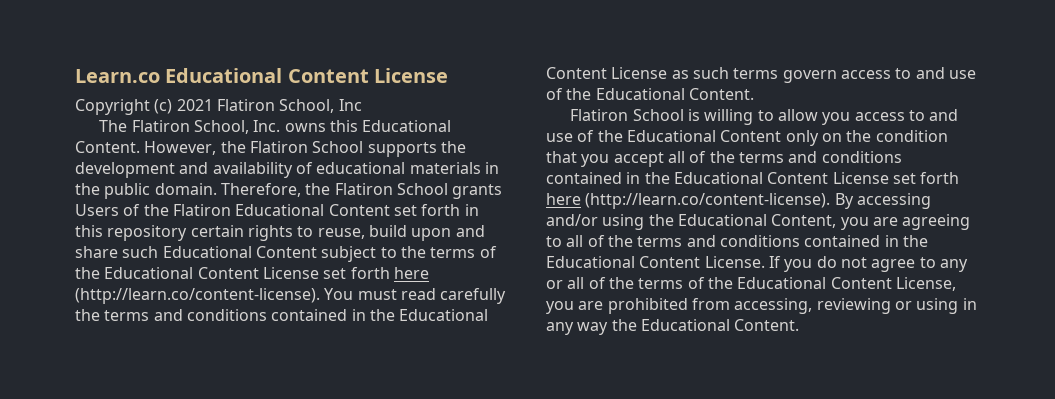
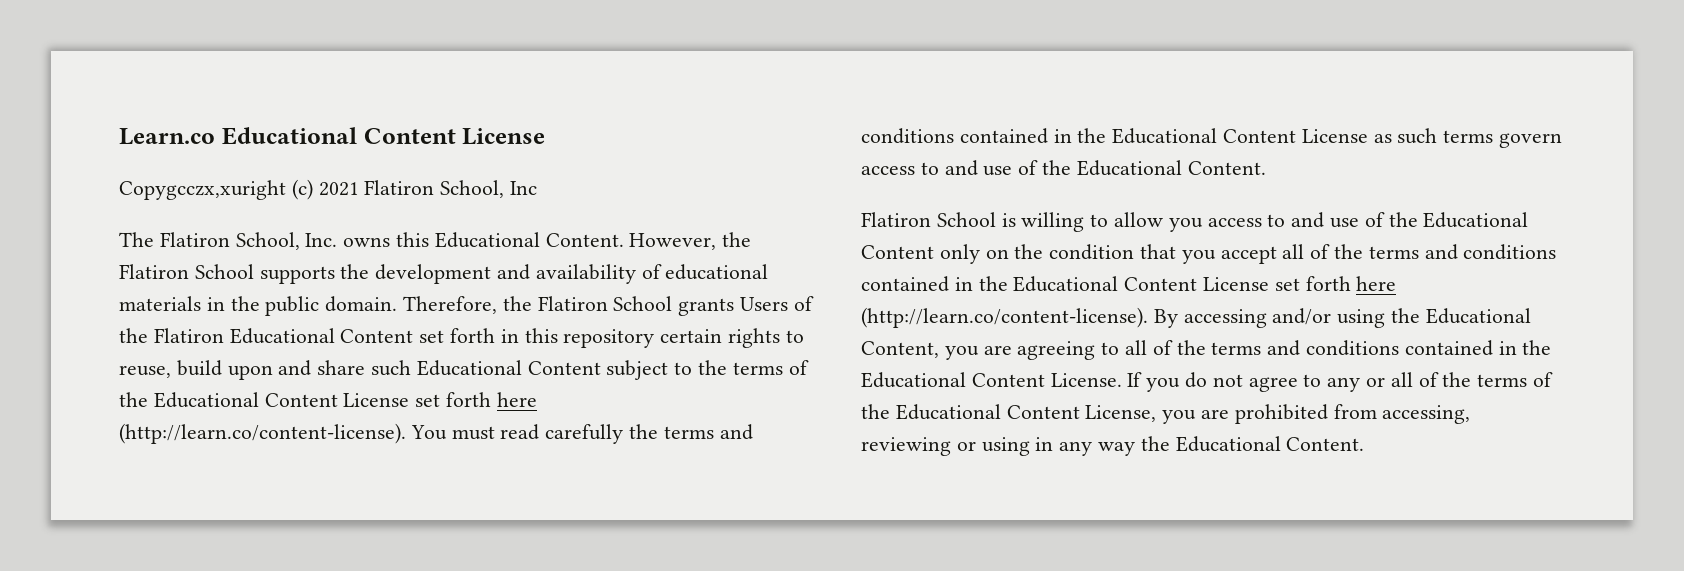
- Copyright (c) 2021 Flatiron School, Inc
+ Copygcczx,xuright (c) 2021 Flatiron School, Inc

